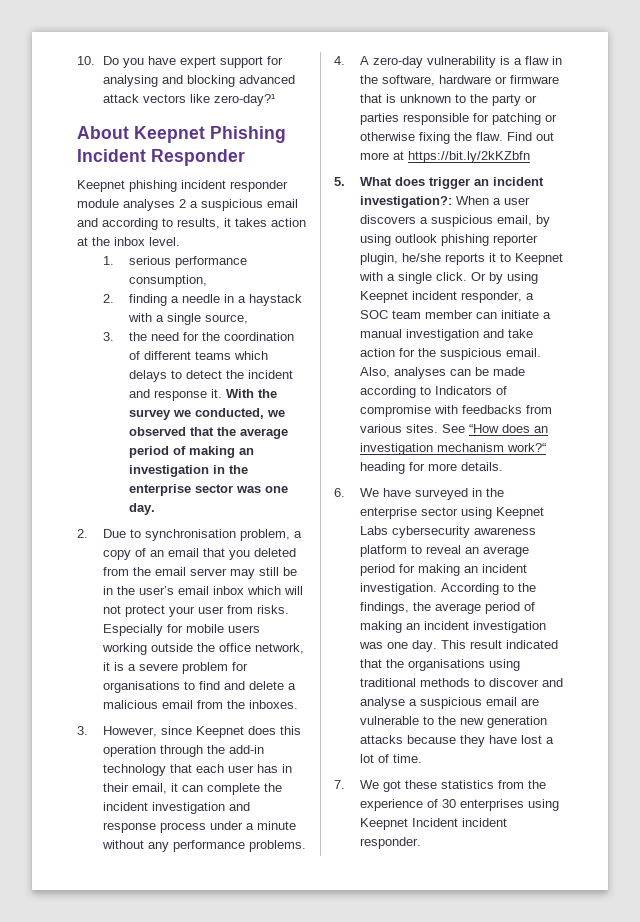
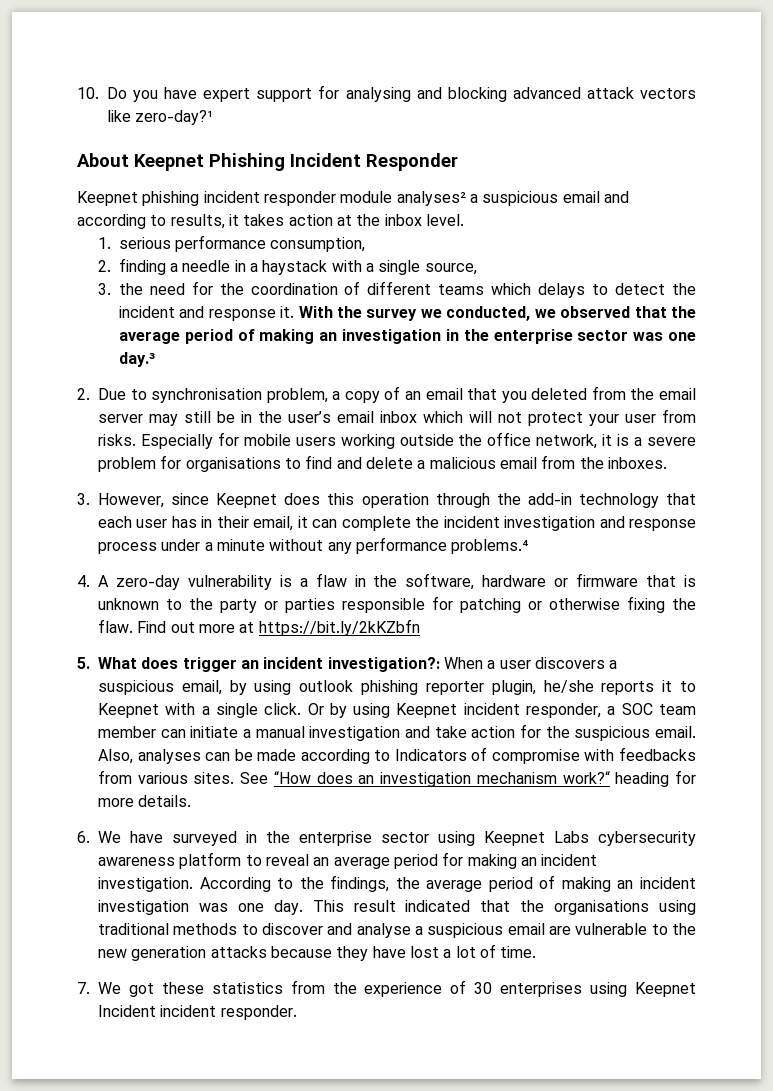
- Keepnet phishing incident responder module analyses 2 a suspicious email and according to results, it takes action at the inbox level.
+ Keepnet phishing incident responder module analyses² a suspicious email and according to results, it takes action at the inbox level.
- With the survey we conducted, we observed that the average period of making an investigation in the enterprise sector was one day.
+ With the survey we conducted, we observed that the average period of making an investigation in the enterprise sector was one day.³
- 3. However, since Keepnet does this operation through the add-in technology that each user has in their email, it can complete the incident investigation and response process under a minute without any performance problems.
+ 3. However, since Keepnet does this operation through the add-in technology that each user has in their email, it can complete the incident investigation and response process under a minute without any performance problems.⁴

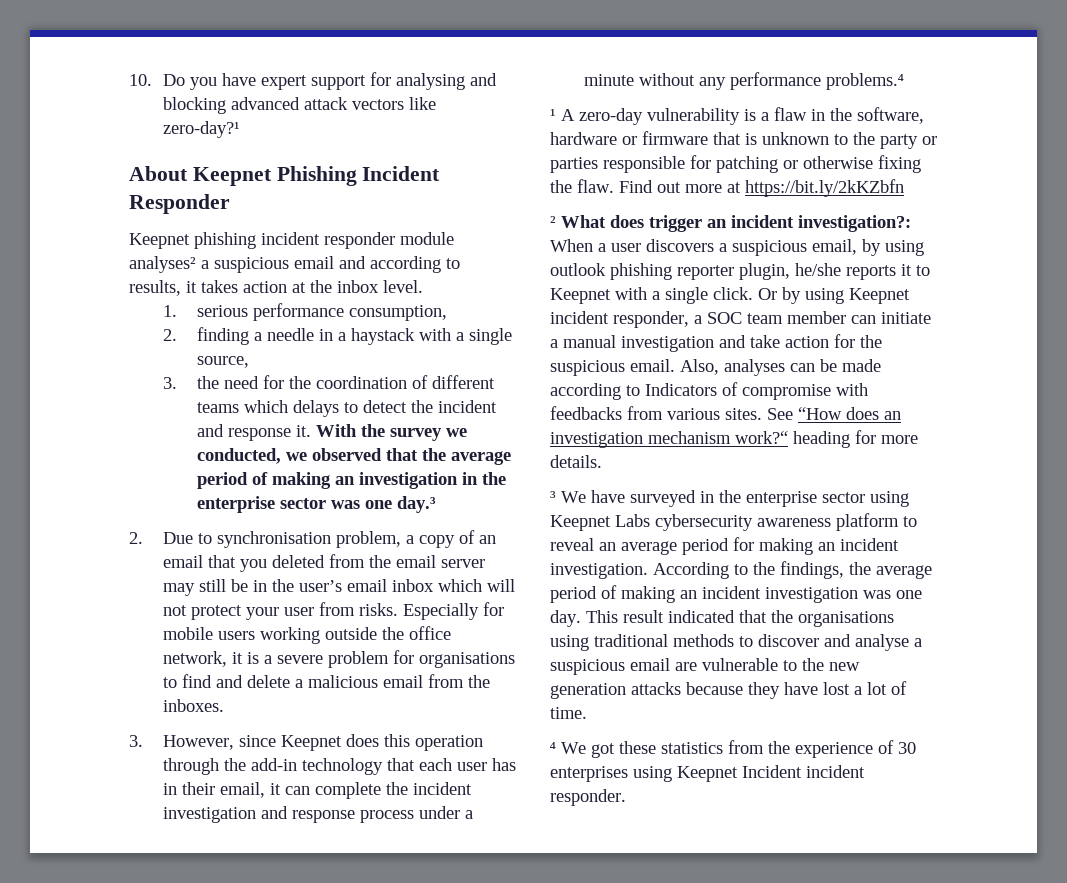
- 4. A zero-day vulnerability is a flaw in the software, hardware or firmware that is unknown to the party or parties responsible for patching or otherwise fixing the flaw.
+ ¹ A zero-day vulnerability is a flaw in the software, hardware or firmware that is unknown to the party or parties responsible for patching or otherwise fixing the flaw.
- 5. What does trigger an incident investigation?: When a user discovers a suspicious email, by using outlook phishing reporter plugin, he/she reports it to Keepnet with a single click.
+ ² What does trigger an incident investigation?: When a user discovers a suspicious email, by using outlook phishing reporter plugin, he/she reports it to Keepnet with a single click.
- 6. We have surveyed in the enterprise sector using Keepnet Labs cybersecurity awareness platform to reveal an average period for making an incident investigation.
+ ³ We have surveyed in the enterprise sector using Keepnet Labs cybersecurity awareness platform to reveal an average period for making an incident investigation.
- 7. We got these statistics from the experience of 30 enterprises using Keepnet Incident incident responder.
+ ⁴ We got these statistics from the experience of 30 enterprises using Keepnet Incident incident responder.

